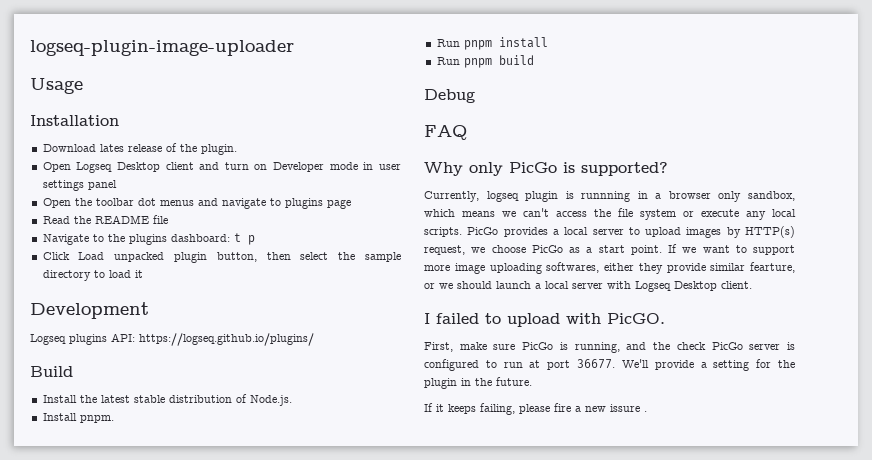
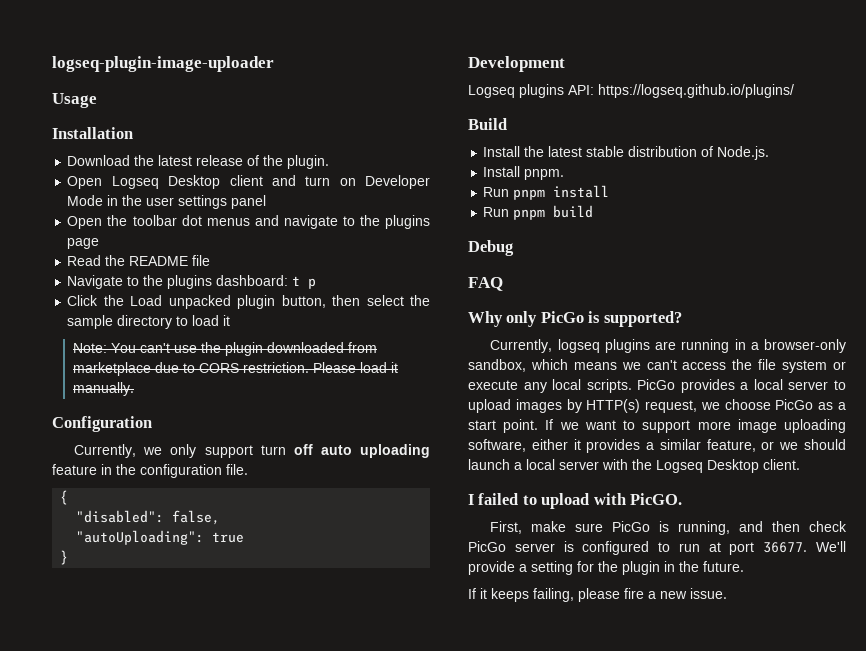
- Download lates release of the plugin.
+ Download the latest release of the plugin.
- Open Logseq Desktop client and turn on Developer mode in user settings panel
+ Open Logseq Desktop client and turn on Developer Mode in the user settings panel
- Open the toolbar dot menus and navigate to plugins page
+ Open the toolbar dot menus and navigate to the plugins page
- Click Load unpacked plugin button, then select the sample directory to load it
+ Click the Load unpacked plugin button, then select the sample directory to load it
+ Note: You can't use the plugin downloaded from marketplace due to CORS restriction. Please load it manually.
+ Configuration
+ Currently, we only support turn off auto uploading feature in the configuration file.
+ {
+ "disabled": false,
+ "autoUploading": true
+ }
- Currently, logseq plugin is runnning in a browser only sandbox, which means we can't access the file system or execute any local scripts.
+ Currently, logseq plugins are running in a browser-only sandbox, which means we can't access the file system or execute any local scripts.
- If we want to support more image uploading softwares, either they provide similar fearture, or we should launch a local server with Logseq Desktop client.
+ If we want to support more image uploading software, either it provides a similar feature, or we should launch a local server with the Logseq Desktop client.
- First, make sure PicGo is running, and the check PicGo server is configured to run at port 36677.
+ First, make sure PicGo is running, and then check PicGo server is configured to run at port 36677.
- If it keeps failing, please fire a new issure .
+ If it keeps failing, please fire a new issue.

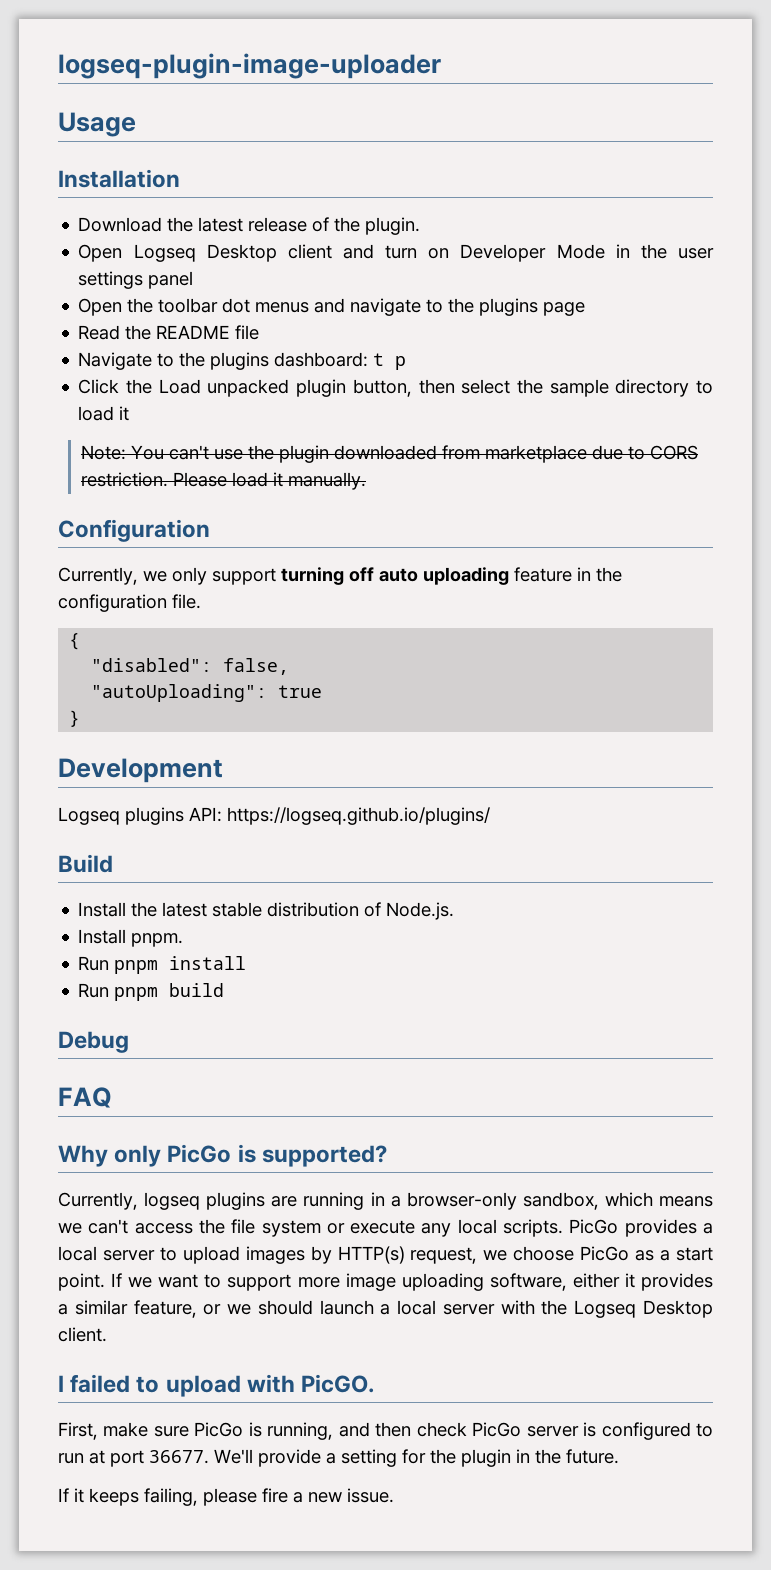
- Currently, we only support turn off auto uploading feature in the configuration file.
+ Currently, we only support turning off auto uploading feature in the configuration file.

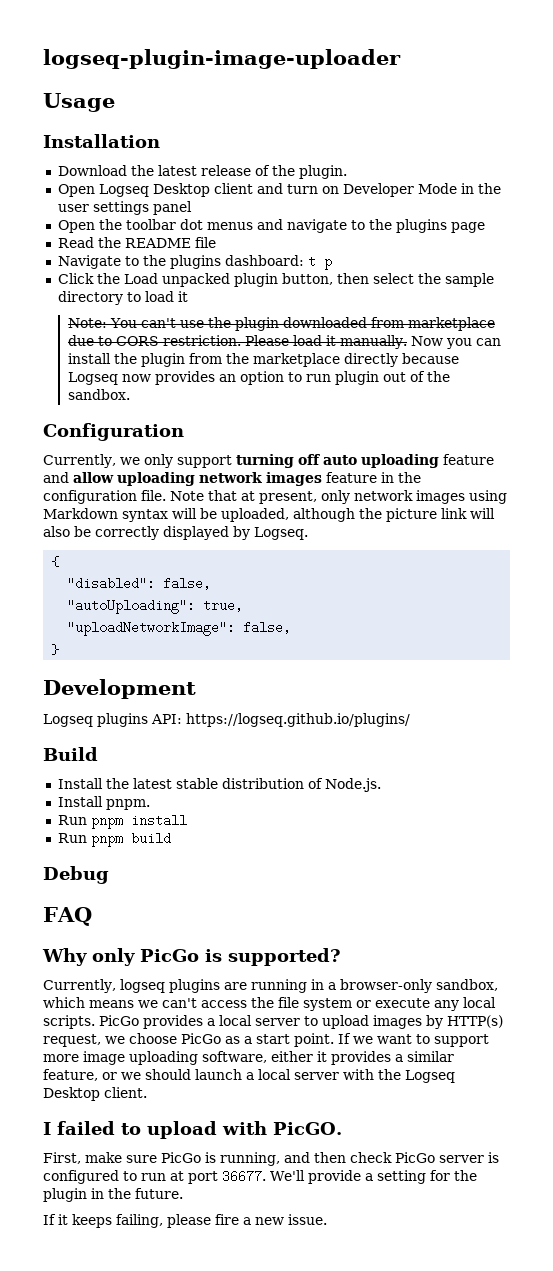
+ Now you can install the plugin from the marketplace directly because Logseq now provides an option to run plugin out of the sandbox.
- Currently, we only support turning off auto uploading feature in the configuration file.
+ Currently, we only support turning off auto uploading feature and allow uploading network images feature in the configuration file. Note that at present, only network images using Markdown syntax will be uploaded, although the picture link will also be correctly displayed by Logseq.
- "autoUploading": true
+ "autoUploading": true,
+ "uploadNetworkImage": false,

